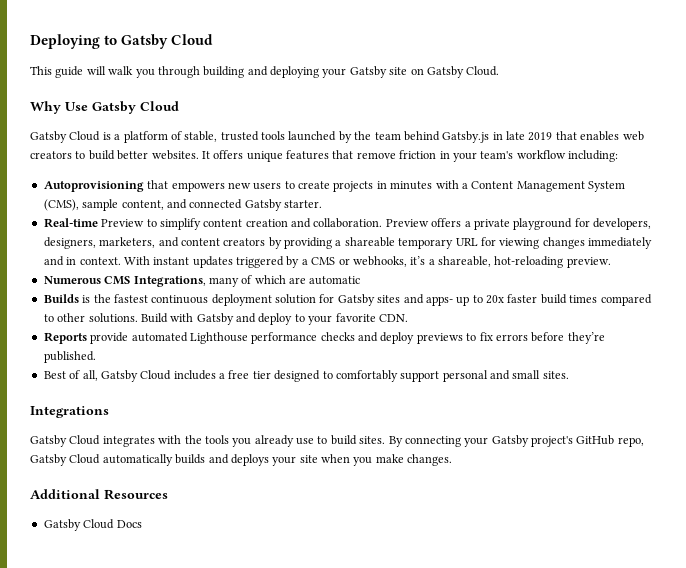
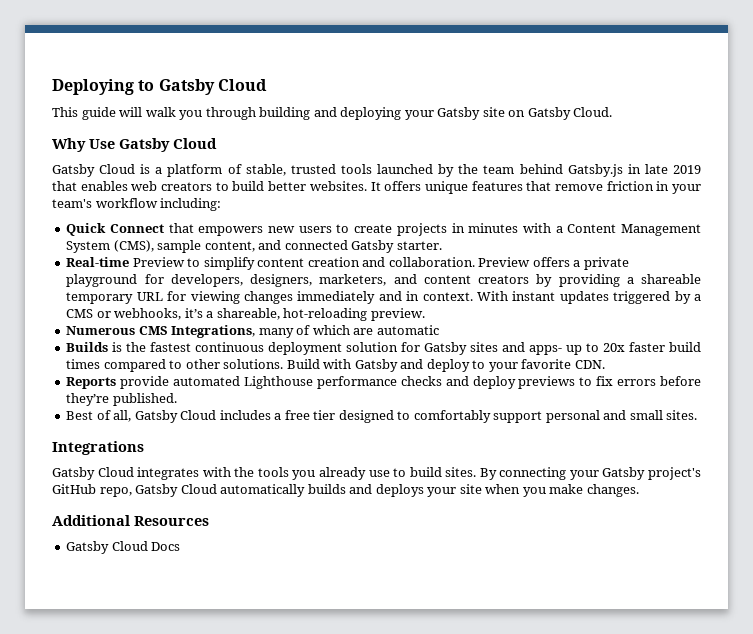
- Autoprovisioning that empowers new users to create projects in minutes with a Content Management System (CMS), sample content, and connected Gatsby starter.
+ Quick Connect that empowers new users to create projects in minutes with a Content Management System (CMS), sample content, and connected Gatsby starter.

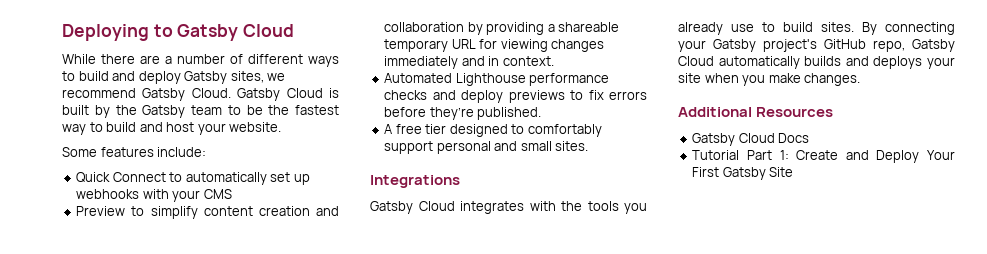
- This guide will walk you through building and deploying your Gatsby site on Gatsby Cloud.
- Why Use Gatsby Cloud
- Gatsby Cloud is a platform of stable, trusted tools launched by the team behind Gatsby.js in late 2019 that enables web creators to build better websites. It offers unique features that remove friction in your team's workflow including:
- Quick Connect that empowers new users to create projects in minutes with a Content Management System (CMS), sample content, and connected Gatsby starter.
- Real-time Preview to simplify content creation and collaboration. Preview offers a private playground for developers, designers, marketers, and content creators by providing a shareable temporary URL for viewing changes immediately and in context. With instant updates triggered by a CMS or webhooks, it’s a shareable, hot-reloading preview.
- Numerous CMS Integrations, many of which are automatic
- Builds is the fastest continuous deployment solution for Gatsby sites and apps- up to 20x faster build times compared to other solutions. Build with Gatsby and deploy to your favorite CDN.
- Reports provide automated Lighthouse performance checks and deploy previews to fix errors before they’re published.
+ While there are a number of different ways to build and deploy Gatsby sites, we recommend Gatsby Cloud. Gatsby Cloud is built by the Gatsby team to be the fastest way to build and host your website.
+ Some features include:
+ Quick Connect to automatically set up webhooks with your CMS
+ Preview to simplify content creation and collaboration by providing a shareable temporary URL for viewing changes immediately and in context.
+ Automated Lighthouse performance checks and deploy previews to fix errors before they’re published.
- Best of all, Gatsby Cloud includes a free tier designed to comfortably support personal and small sites.
+ A free tier designed to comfortably support personal and small sites.
+ Tutorial Part 1: Create and Deploy Your First Gatsby Site

